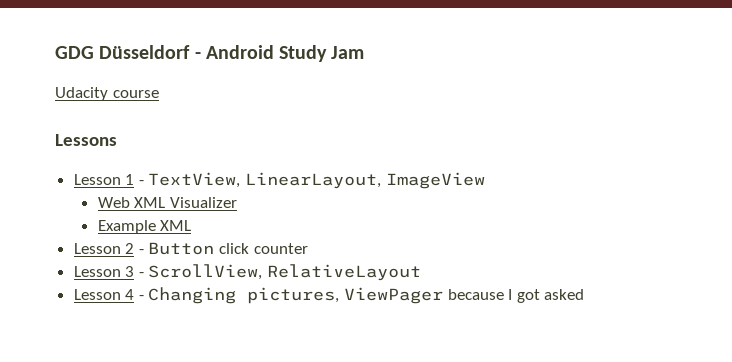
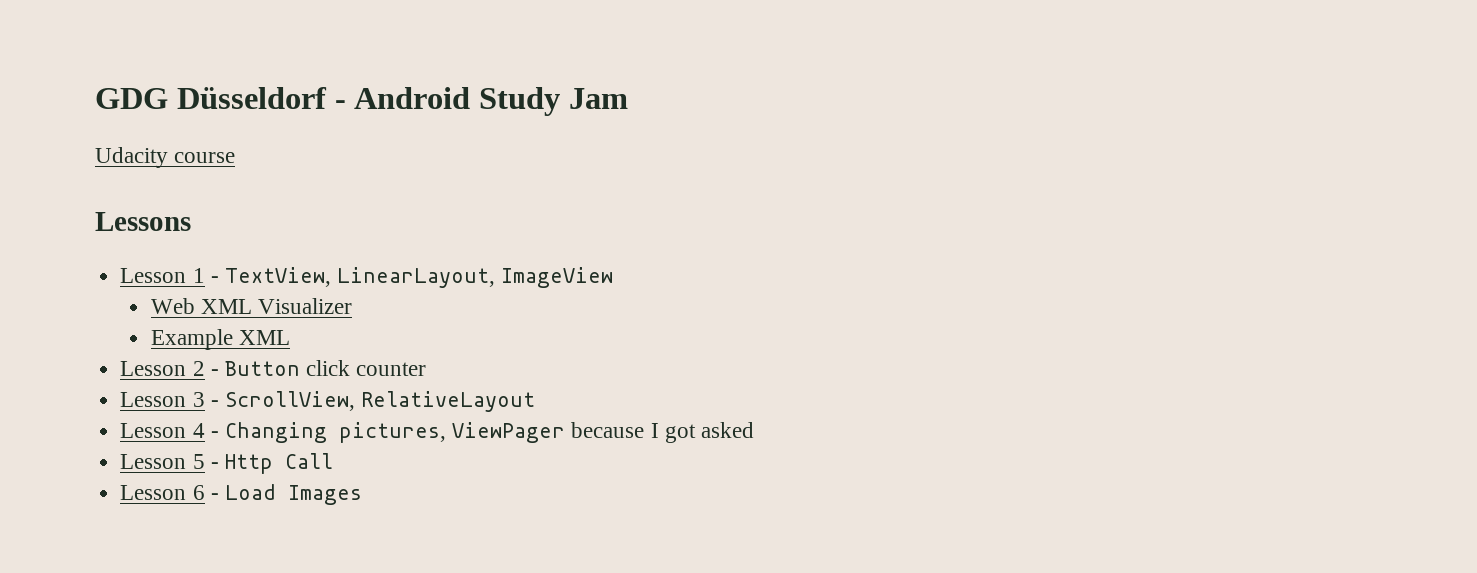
+ Lesson 5 - Http Call
+ Lesson 6 - Load Images

